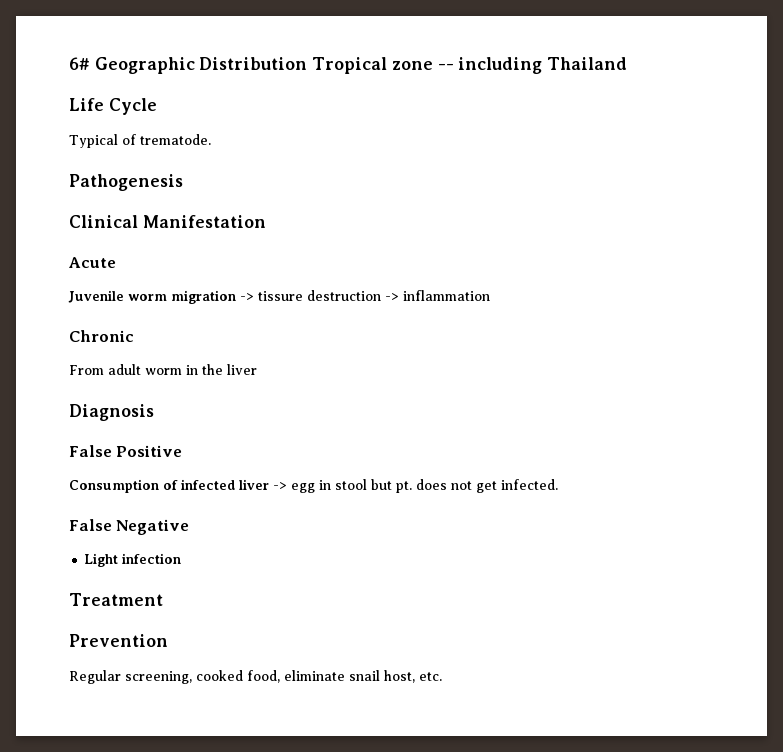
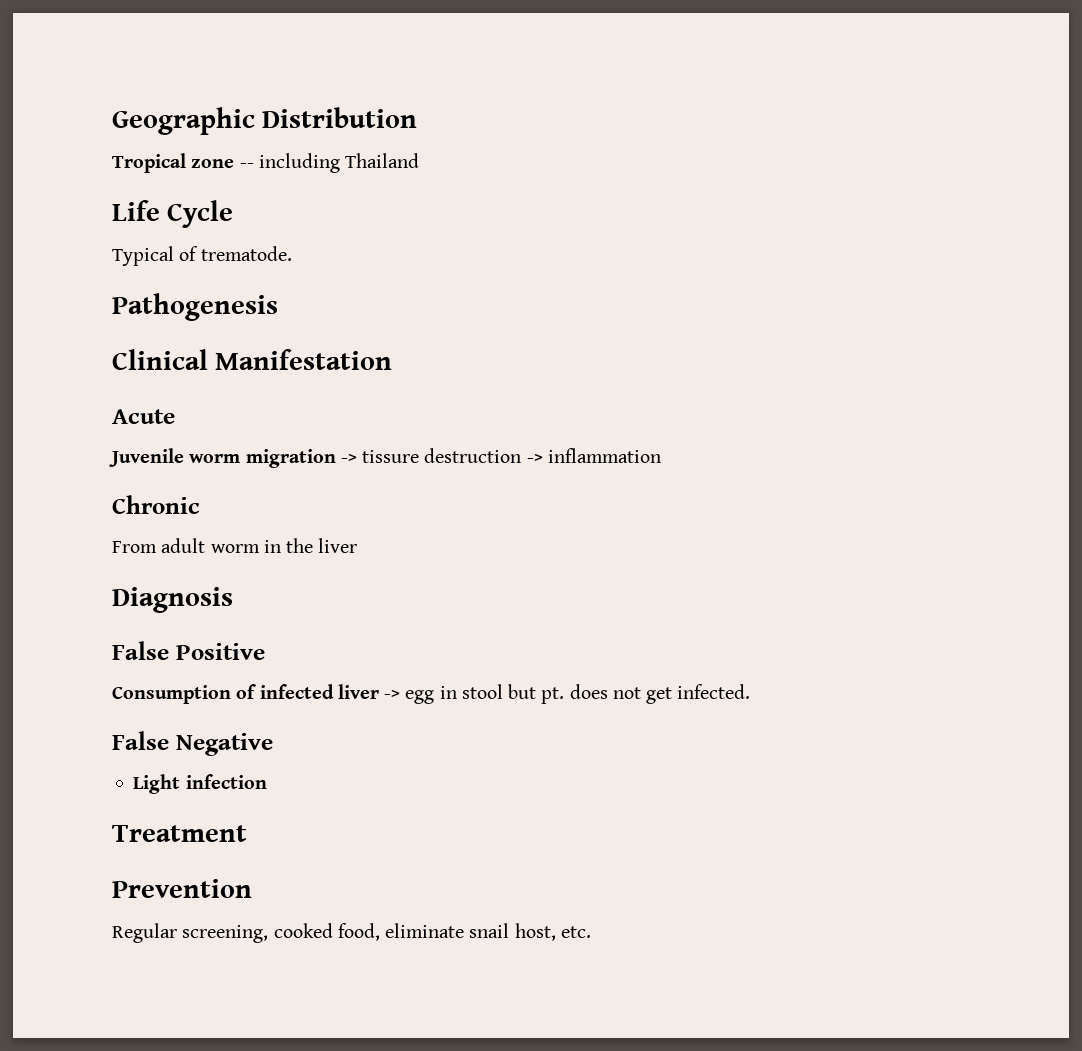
- 6# Geographic Distribution Tropical zone -- including Thailand
+ Geographic Distribution
+ Tropical zone -- including Thailand

